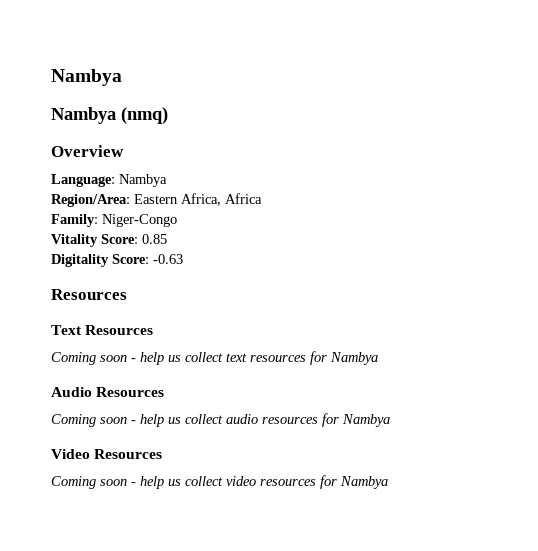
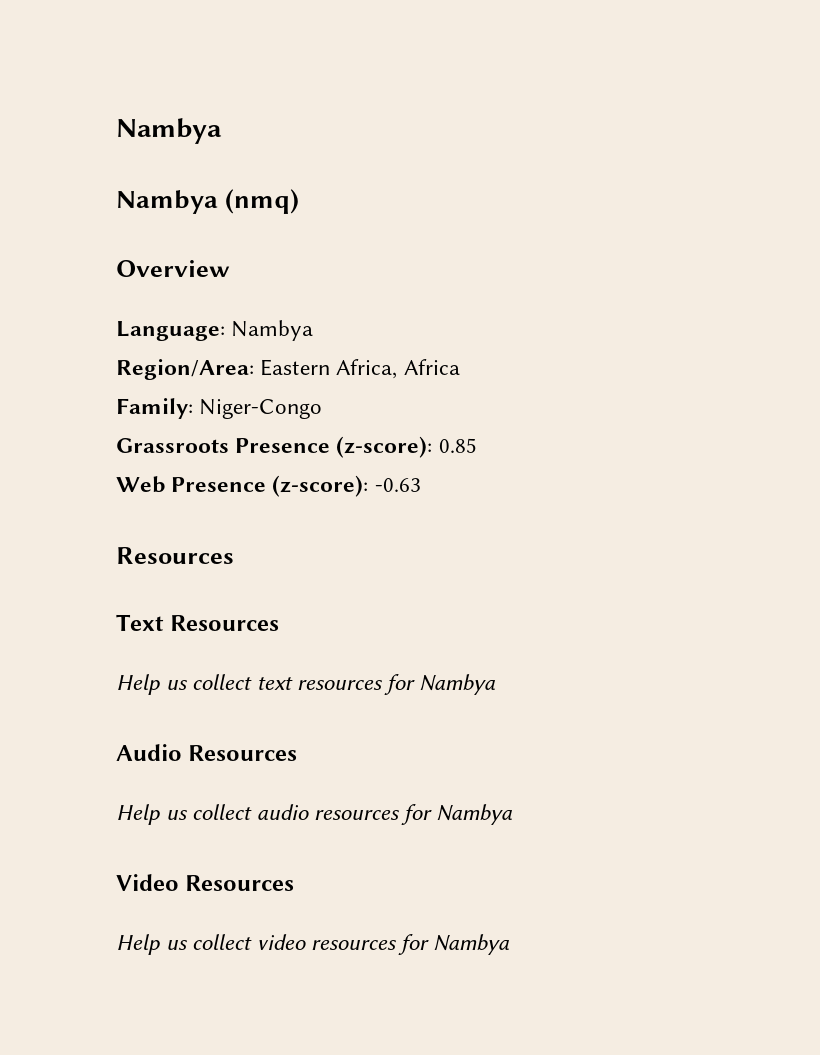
- Vitality Score: 0.85
- Digitality Score: -0.63
+ Grassroots Presence (z-score): 0.85
+ Web Presence (z-score): -0.63
- Coming soon - help us collect text resources for Nambya
+ Help us collect text resources for Nambya
- Coming soon - help us collect audio resources for Nambya
+ Help us collect audio resources for Nambya
- Coming soon - help us collect video resources for Nambya
+ Help us collect video resources for Nambya

